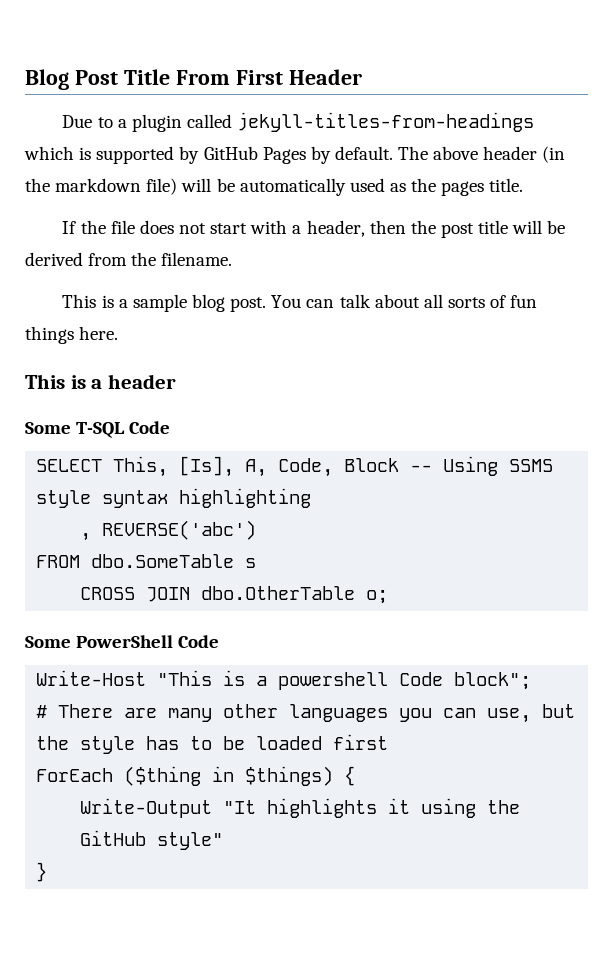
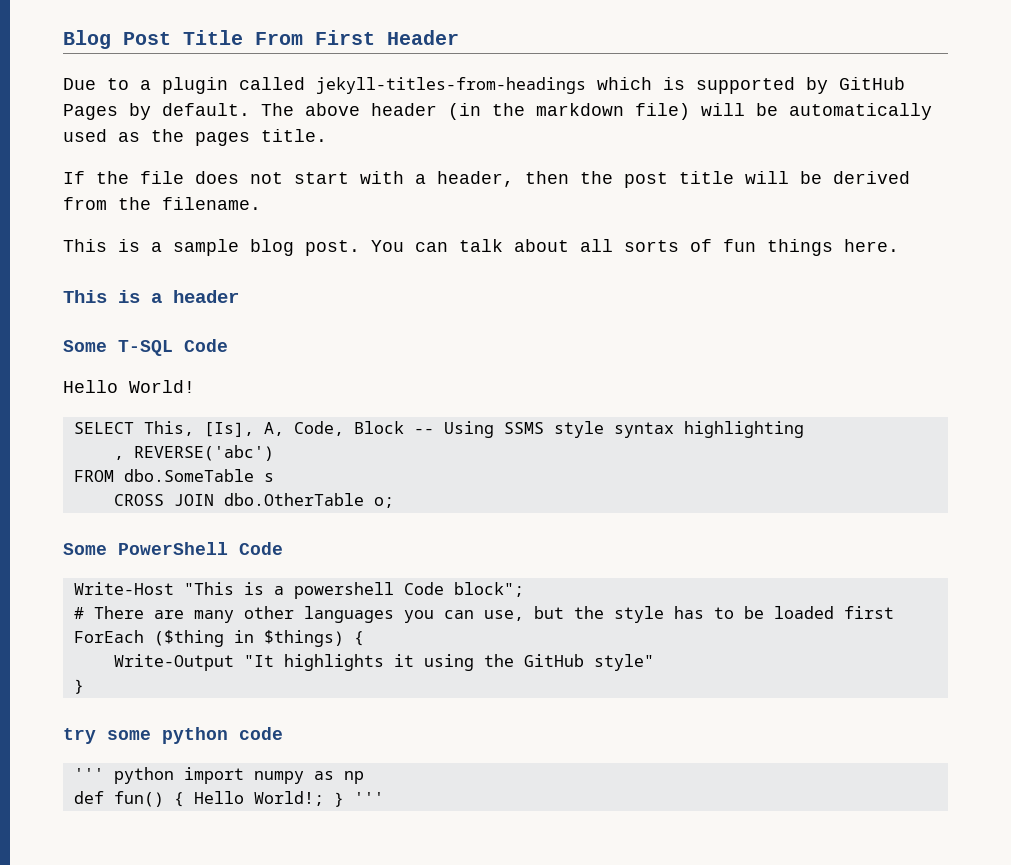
+ Hello World!
+ try some python code
+ ''' python import numpy as np
+ def fun() { Hello World!; } '''

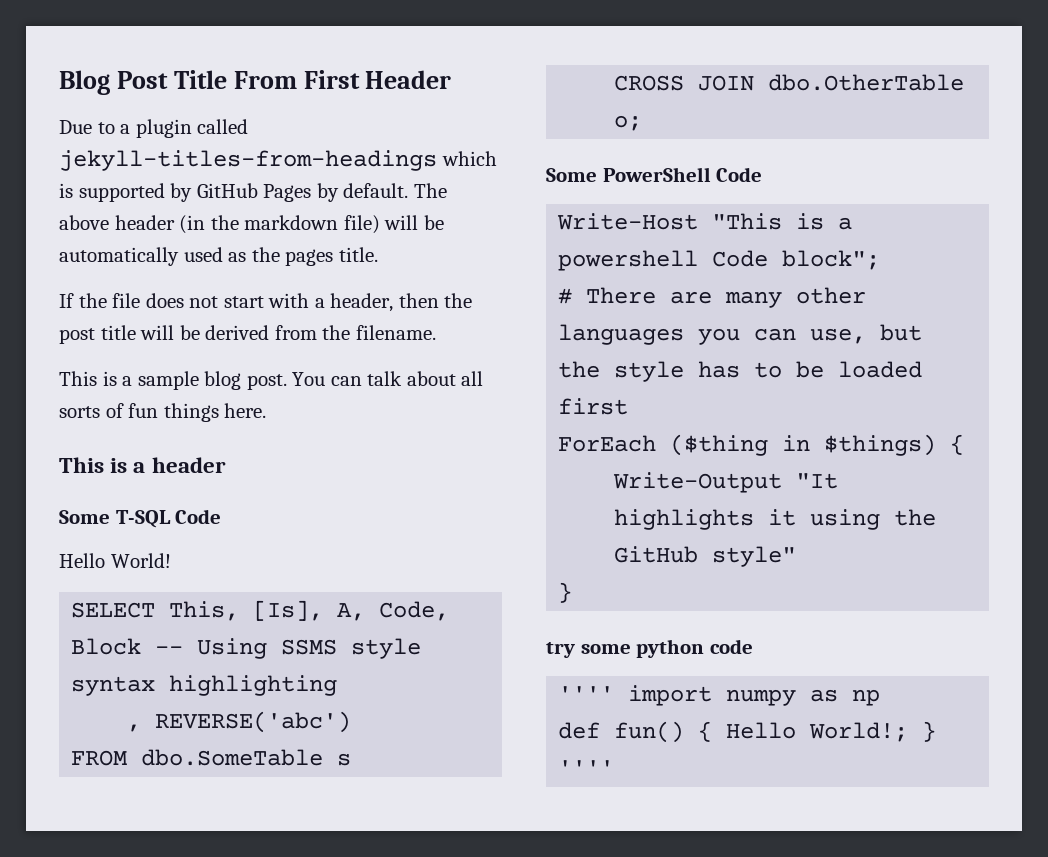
- ''' python import numpy as np
+ '''' import numpy as np
- def fun() { Hello World!; } '''
+ def fun() { Hello World!; } ''''

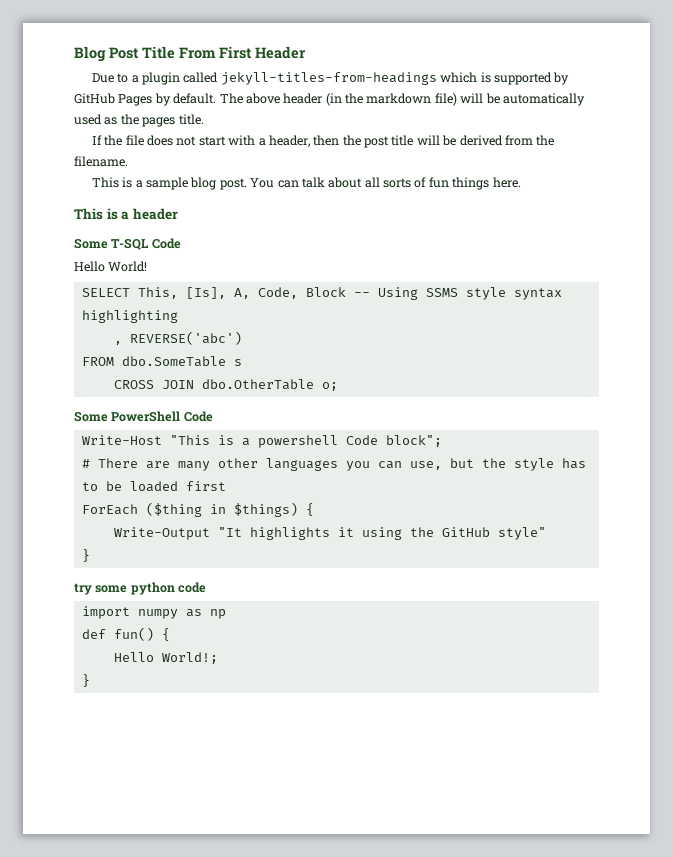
- '''' import numpy as np
+ import numpy as np
- def fun() { Hello World!; } ''''
+ def fun() {
+ Hello World!;
+ }

